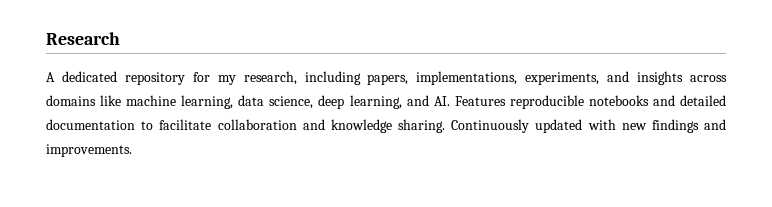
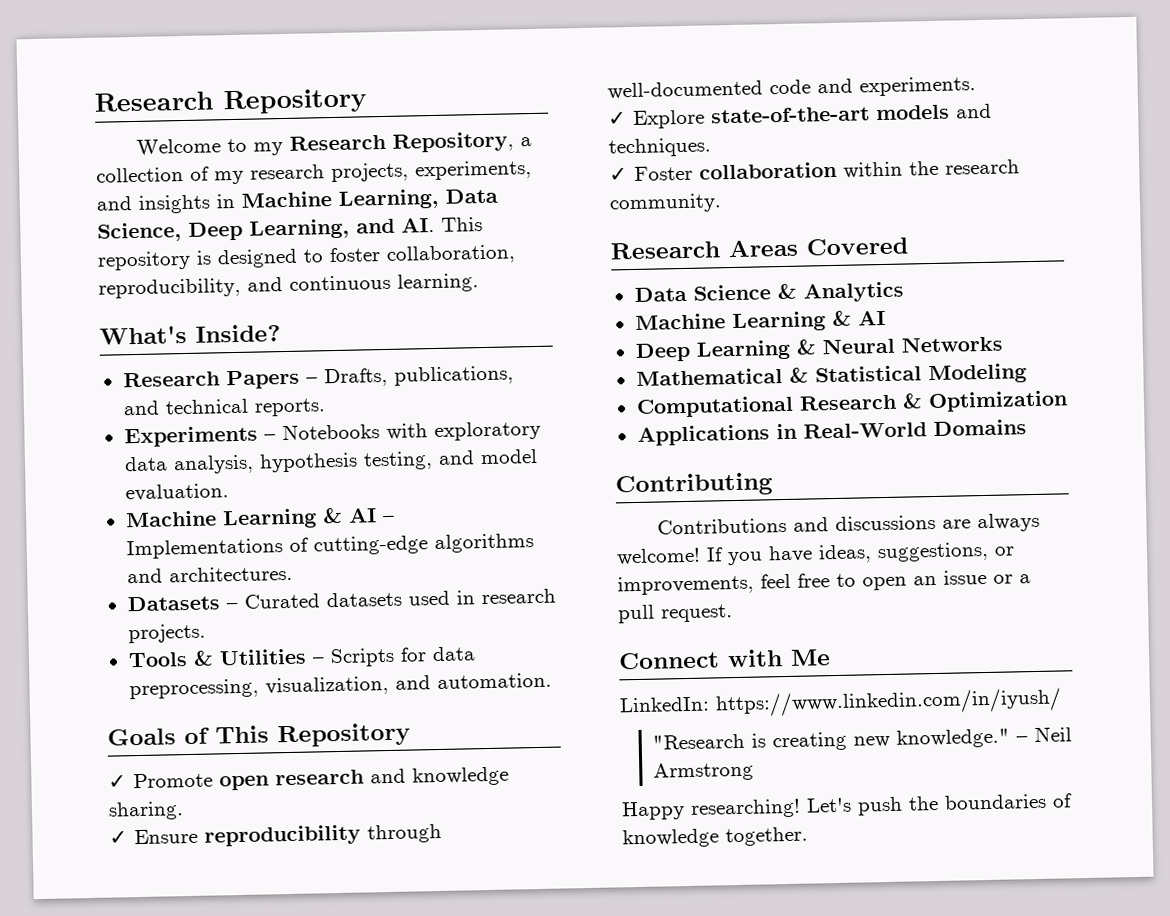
- Research
- A dedicated repository for my research, including papers, implementations, experiments, and insights across domains like machine learning, data science, deep learning, and AI. Features reproducible notebooks and detailed documentation to facilitate collaboration and knowledge sharing. Continuously updated with new findings and improvements.
+ Research Repository
+ Welcome to my Research Repository, a collection of my research projects, experiments, and insights in Machine Learning, Data Science, Deep Learning, and AI. This repository is designed to foster collaboration, reproducibility, and continuous learning.
+ What's Inside?
+ Research Papers – Drafts, publications, and technical reports.
+ Experiments – Notebooks with exploratory data analysis, hypothesis testing, and model evaluation.
+ Machine Learning & AI – Implementations of cutting-edge algorithms and architectures.
+ Datasets – Curated datasets used in research projects.
+ Tools & Utilities – Scripts for data preprocessing, visualization, and automation.
+ Goals of This Repository
+ ✓ Promote open research and knowledge sharing.
+ ✓ Ensure reproducibility through well-documented code and experiments.
+ ✓ Explore state-of-the-art models and techniques.
+ ✓ Foster collaboration within the research community.
+ Research Areas Covered
+ Data Science & Analytics
+ Machine Learning & AI
+ Deep Learning & Neural Networks
+ Mathematical & Statistical Modeling
+ Computational Research & Optimization
+ Applications in Real-World Domains
+ Contributing
+ Contributions and discussions are always welcome! If you have ideas, suggestions, or improvements, feel free to open an issue or a pull request.
+ Connect with Me
+ LinkedIn: https://www.linkedin.com/in/iyush/
+ "Research is creating new knowledge." – Neil Armstrong
+ Happy researching! Let's push the boundaries of knowledge together.

